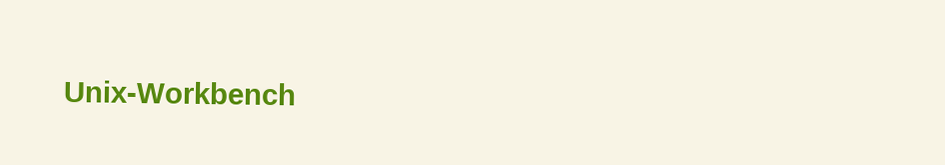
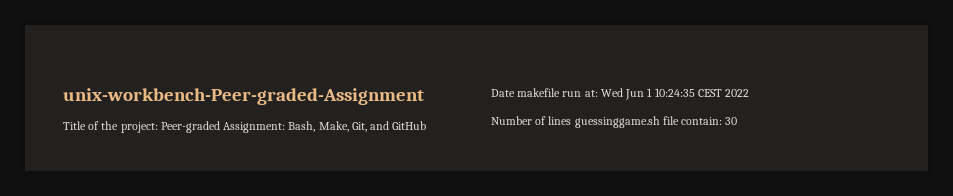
- Unix-Workbench
+ unix-workbench-Peer-graded-Assignment
+ Title of the project: Peer-graded Assignment: Bash, Make, Git, and GitHub
+ Date makefile run at: Wed Jun 1 10:24:35 CEST 2022
+ Number of lines guessinggame.sh file contain: 30

